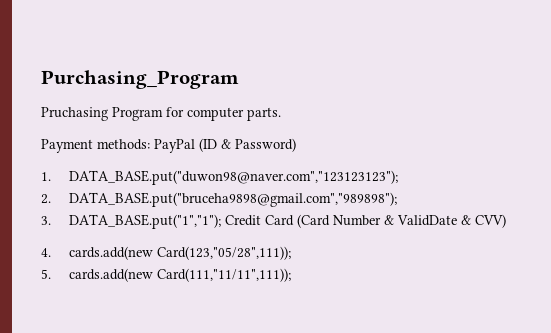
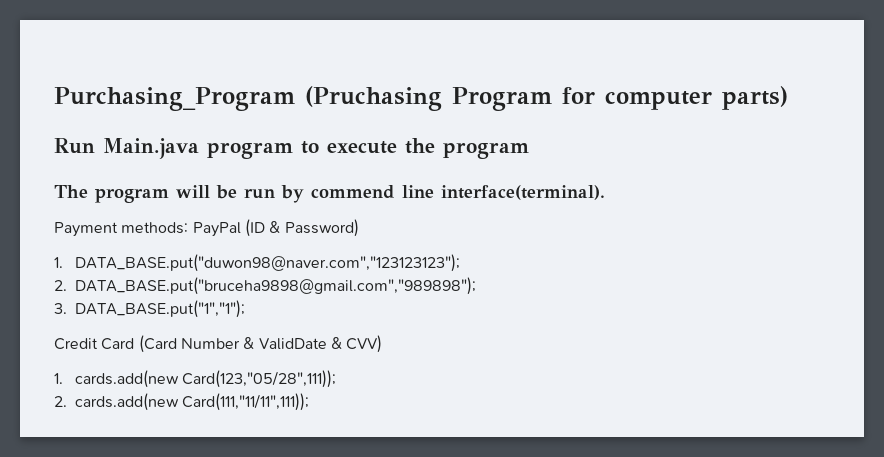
- Purchasing_Program
- Pruchasing Program for computer parts.
+ Purchasing_Program (Pruchasing Program for computer parts)
+ Run Main.java program to execute the program
+ The program will be run by commend line interface(terminal).
- 3. DATA_BASE.put("1","1"); Credit Card (Card Number & ValidDate & CVV)
+ 3. DATA_BASE.put("1","1");
+ Credit Card (Card Number & ValidDate & CVV)
- 4. cards.add(new Card(123,"05/28",111));
+ 1. cards.add(new Card(123,"05/28",111));
- 5. cards.add(new Card(111,"11/11",111));
+ 2. cards.add(new Card(111,"11/11",111));

